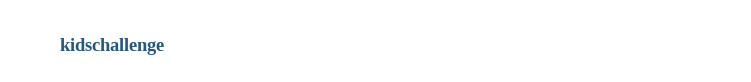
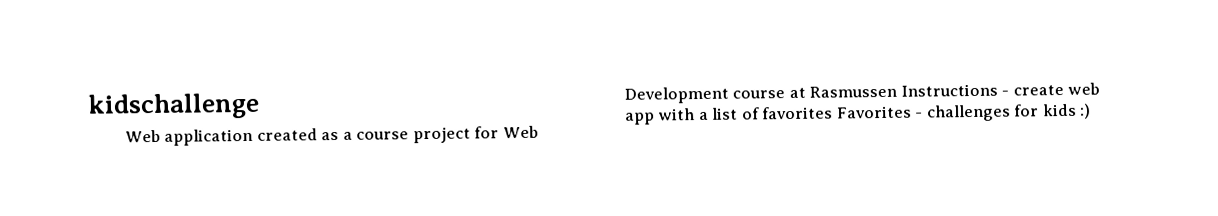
+ Web application created as a course project for Web Development course at Rasmussen Instructions - create web app with a list of favorites Favorites - challenges for kids :)

